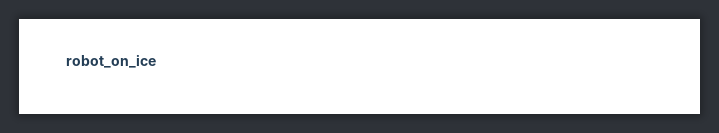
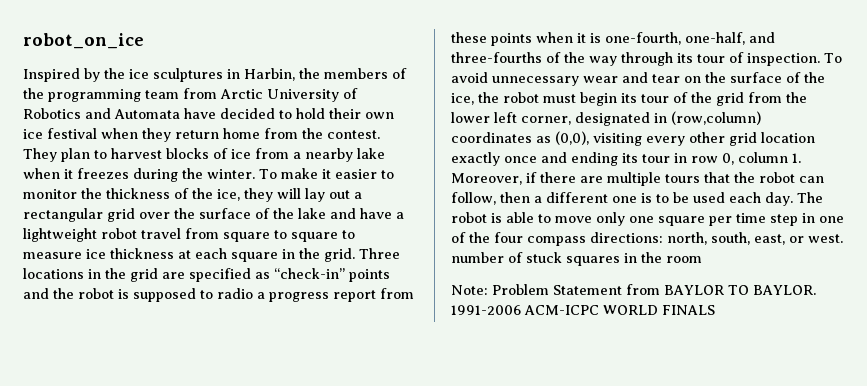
+ Inspired by the ice sculptures in Harbin, the members of the programming team from Arctic University of Robotics and Automata have decided to hold their own ice festival when they return home from the contest. They plan to harvest blocks of ice from a nearby lake when it freezes during the winter. To make it easier to monitor the thickness of the ice, they will lay out a rectangular grid over the surface of the lake and have a lightweight robot travel from square to square to measure ice thickness at each square in the grid. Three locations in the grid are specified as “check-in” points and the robot is supposed to radio a progress report from these points when it is one-fourth, one-half, and three-fourths of the way through its tour of inspection. To avoid unnecessary wear and tear on the surface of the ice, the robot must begin its tour of the grid from the lower left corner, designated in (row,column) coordinates as (0,0), visiting every other grid location exactly once and ending its tour in row 0, column 1. Moreover, if there are multiple tours that the robot can follow, then a different one is to be used each day. The robot is able to move only one square per time step in one of the four compass directions: north, south, east, or west. number of stuck squares in the room
+ Note: Problem Statement from BAYLOR TO BAYLOR. 1991-2006 ACM-ICPC WORLD FINALS

